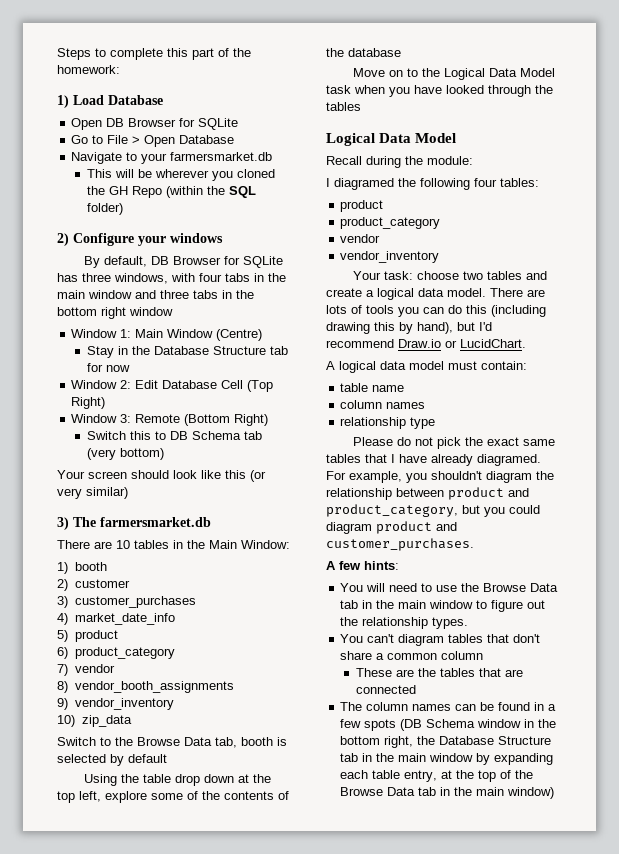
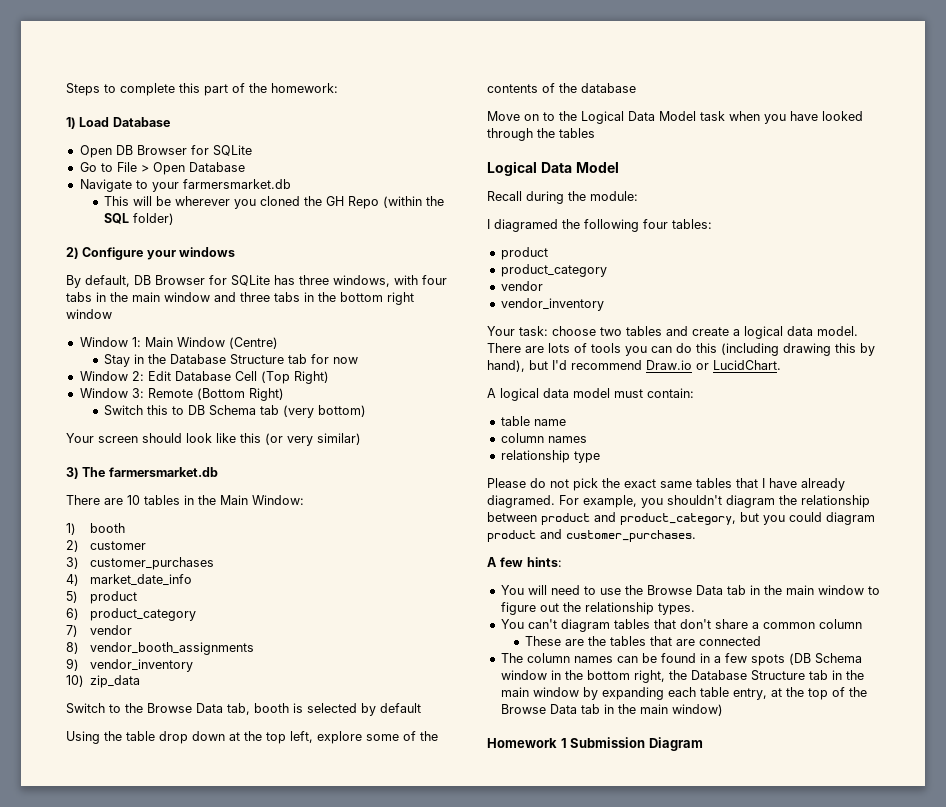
+ Homework 1 Submission Diagram

